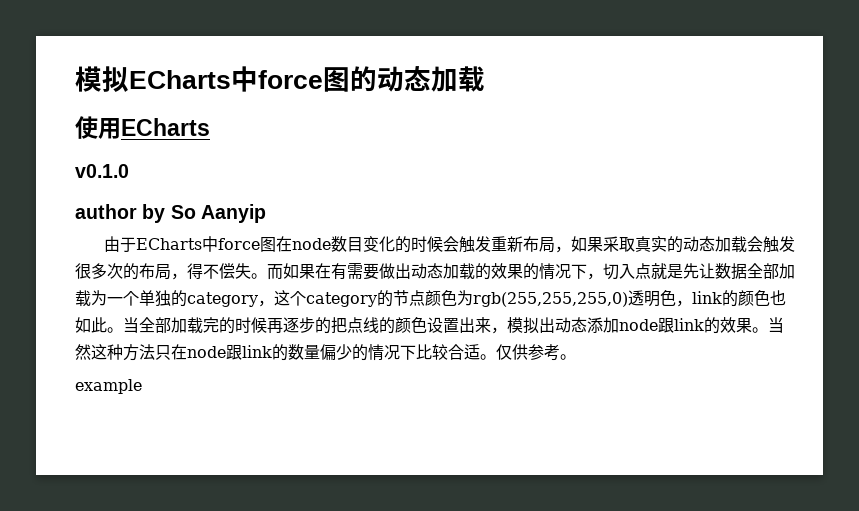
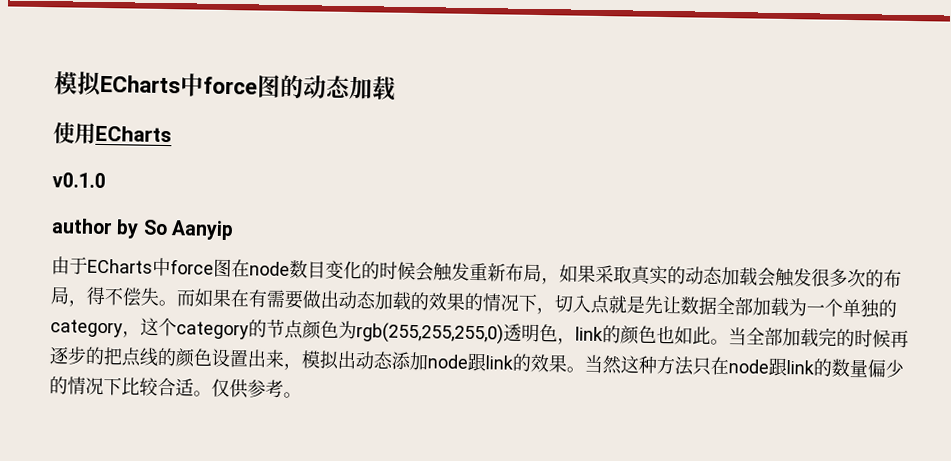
- example

